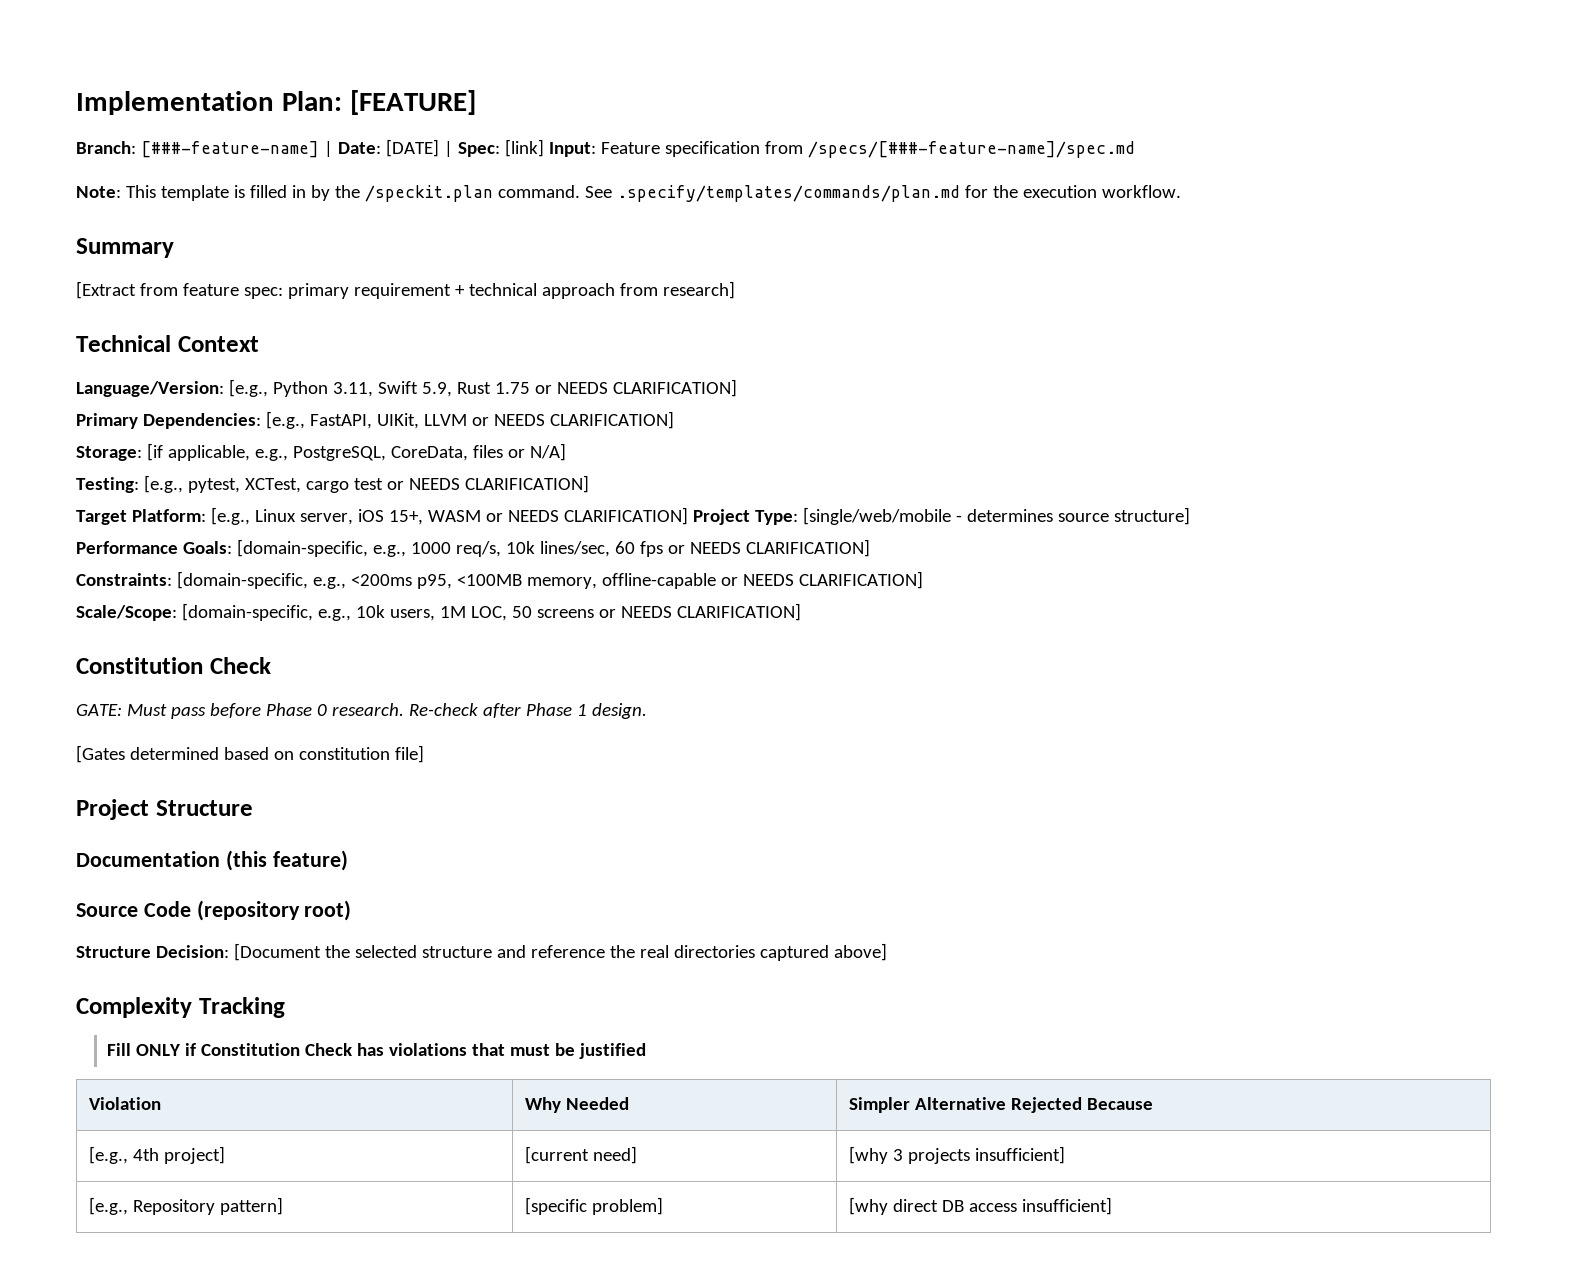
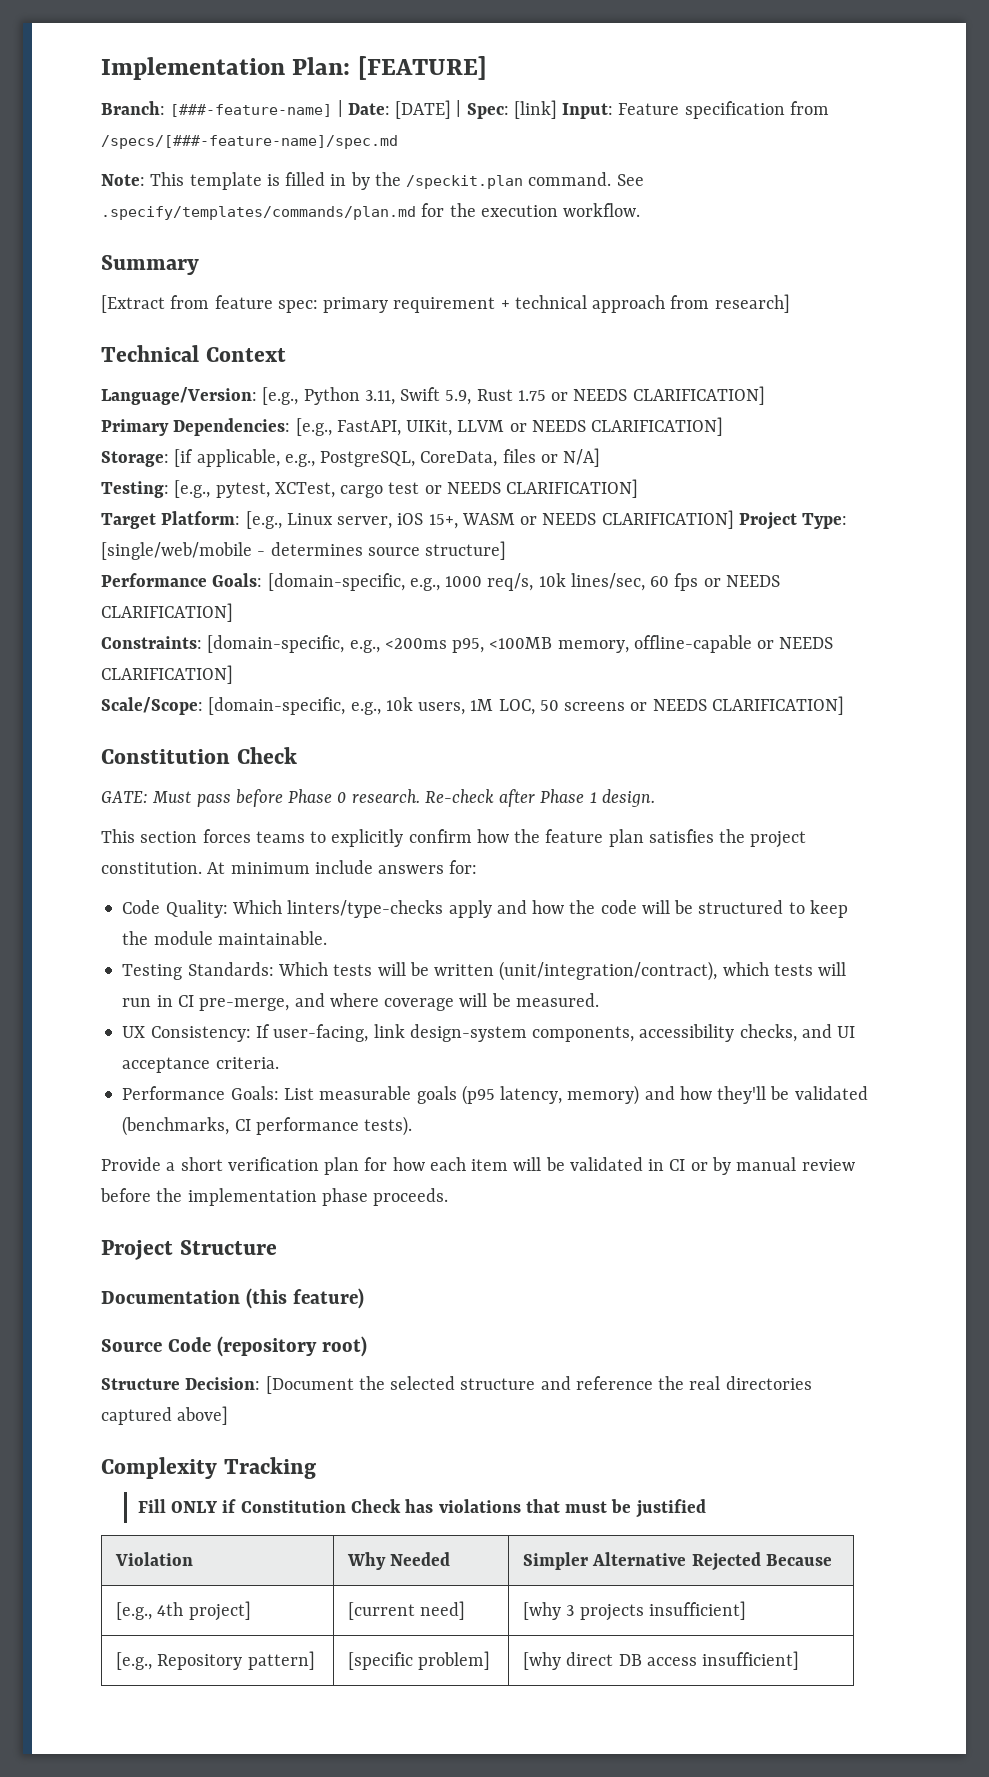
- [Gates determined based on constitution file]
+ This section forces teams to explicitly confirm how the feature plan satisfies the project constitution. At minimum include answers for:
+ Code Quality: Which linters/type-checks apply and how the code will be structured to keep the module maintainable.
+ Testing Standards: Which tests will be written (unit/integration/contract), which tests will run in CI pre-merge, and where coverage will be measured.
+ UX Consistency: If user-facing, link design-system components, accessibility checks, and UI acceptance criteria.
+ Performance Goals: List measurable goals (p95 latency, memory) and how they'll be validated (benchmarks, CI performance tests).
+ Provide a short verification plan for how each item will be validated in CI or by manual review before the implementation phase proceeds.

